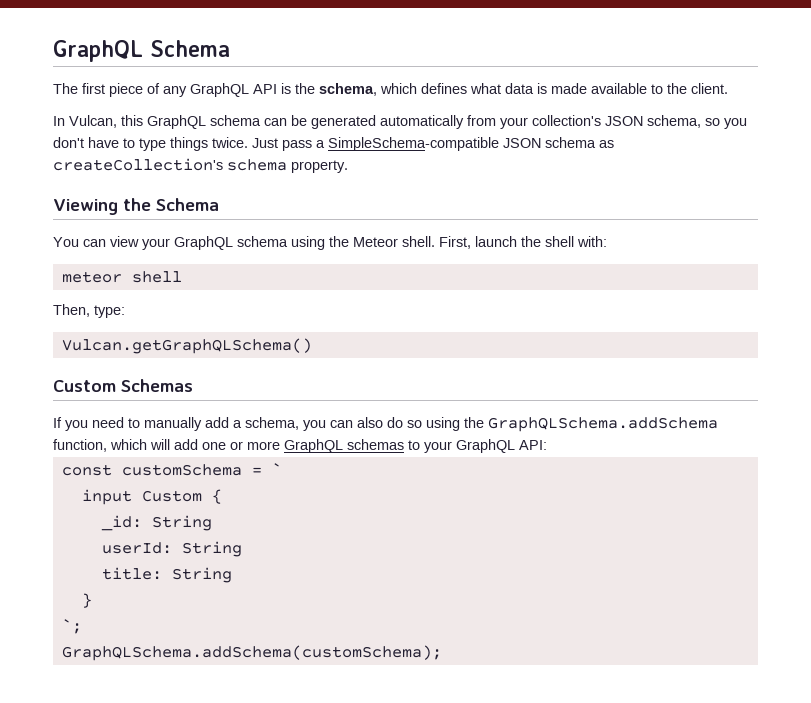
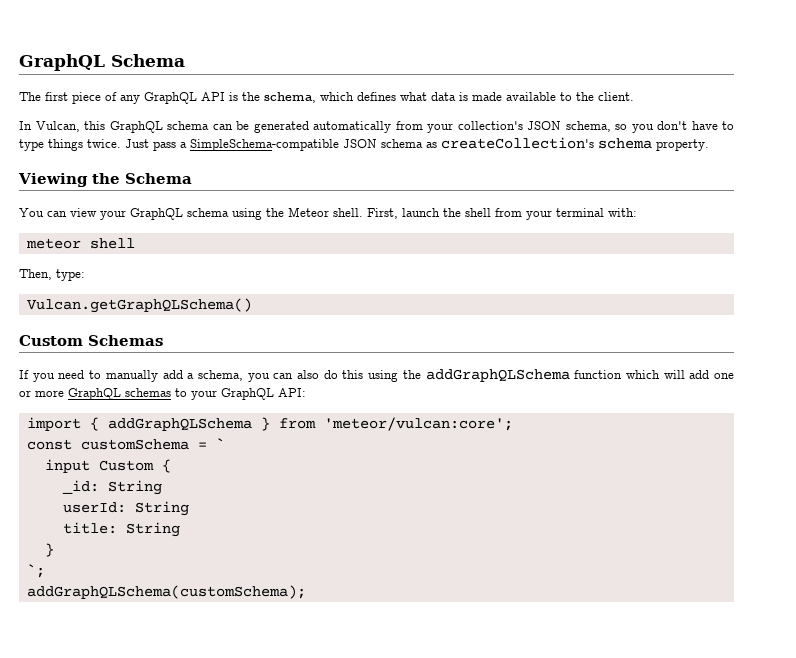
- First, launch the shell with:
+ First, launch the shell from your terminal with:
- If you need to manually add a schema, you can also do so using the GraphQLSchema.addSchema function, which will add one or more GraphQL schemas to your GraphQL API:
+ If you need to manually add a schema, you can also do this using the addGraphQLSchema function which will add one or more GraphQL schemas to your GraphQL API:
+ import { addGraphQLSchema } from 'meteor/vulcan:core';
- GraphQLSchema.addSchema(customSchema);
+ addGraphQLSchema(customSchema);

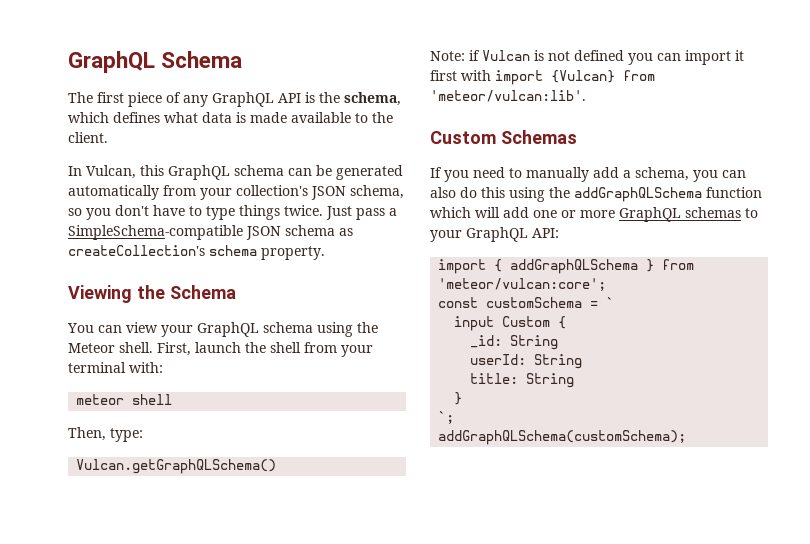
+ Note: if Vulcan is not defined you can import it first with import {Vulcan} from 'meteor/vulcan:lib'.

